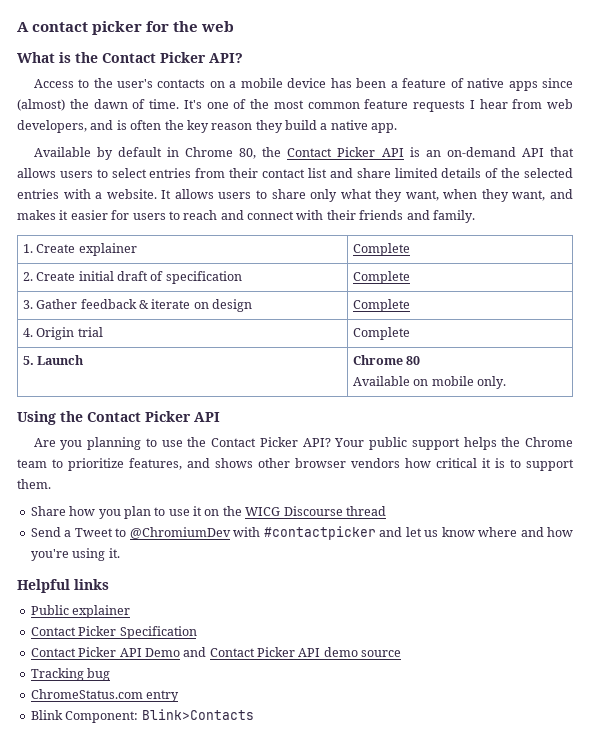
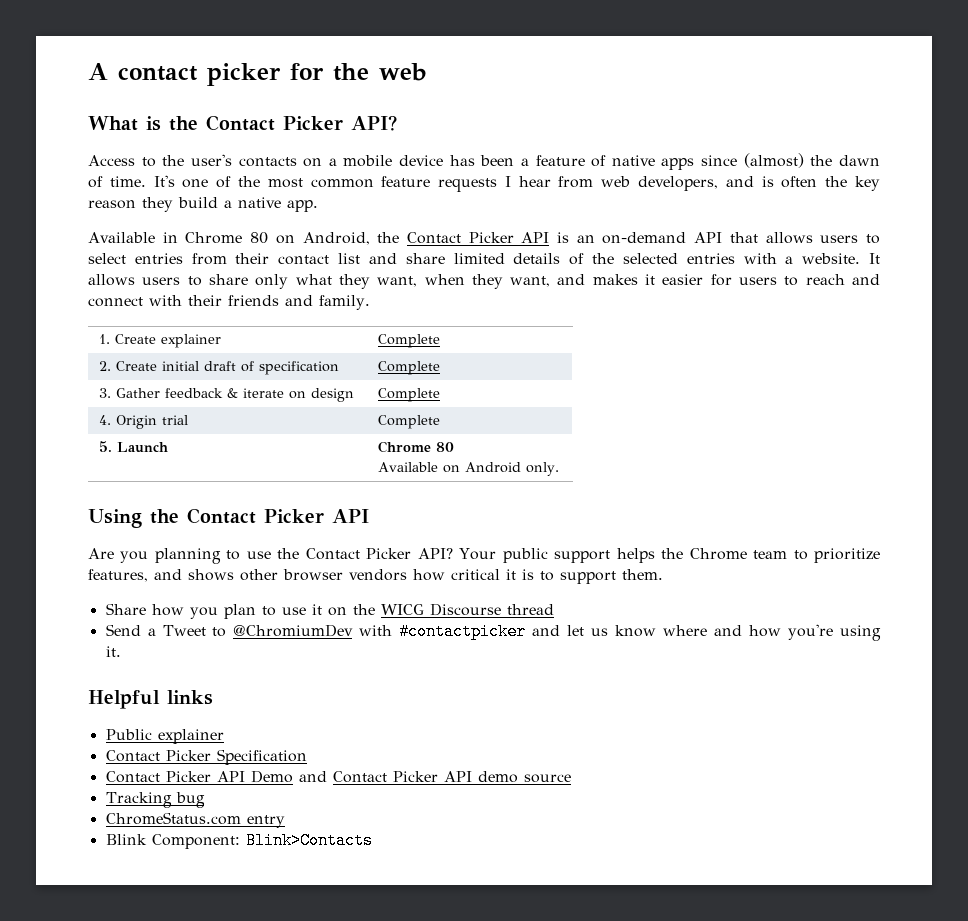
- Available by default in Chrome 80, the Contact Picker API is an on-demand API that allows users to select entries from their contact list and share limited details of the selected entries with a website.
+ Available in Chrome 80 on Android, the Contact Picker API is an on-demand API that allows users to select entries from their contact list and share limited details of the selected entries with a website.
  5. Launch | Chrome 80
- Available on mobile only.
+ Available on Android only.

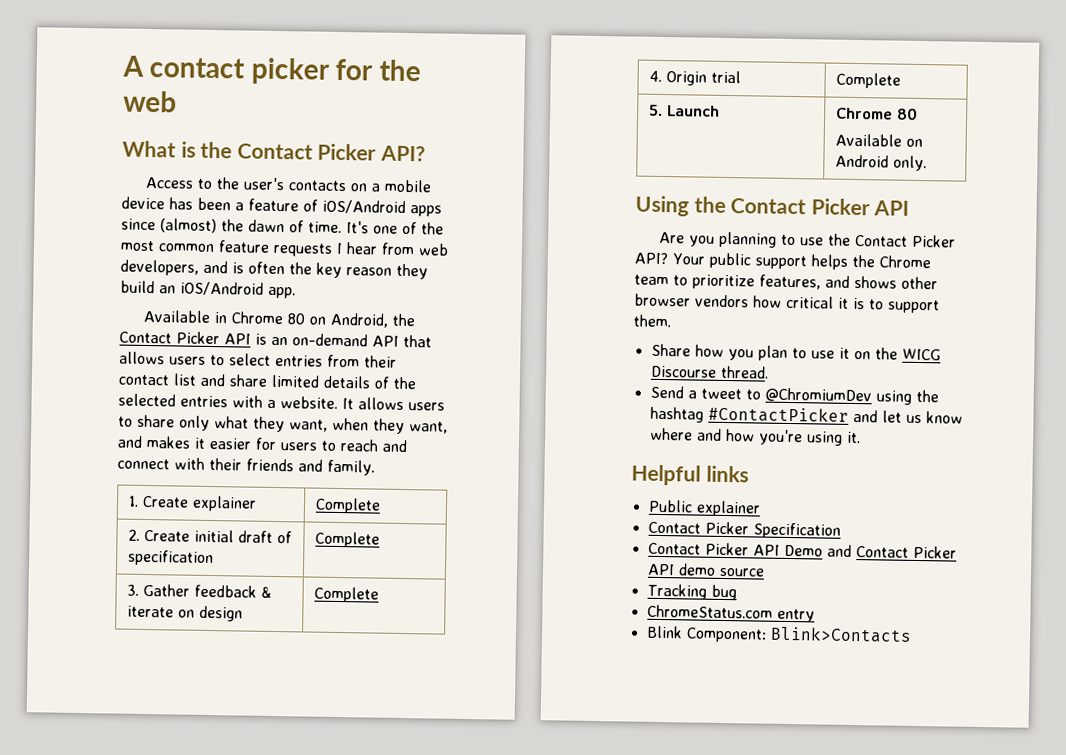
- Access to the user's contacts on a mobile device has been a feature of native apps since (almost) the dawn of time.
+ Access to the user's contacts on a mobile device has been a feature of iOS/Android apps since (almost) the dawn of time.
- It's one of the most common feature requests I hear from web developers, and is often the key reason they build a native app.
+ It's one of the most common feature requests I hear from web developers, and is often the key reason they build an iOS/Android app.
- Share how you plan to use it on the WICG Discourse thread
+ Share how you plan to use it on the WICG Discourse thread.
- Send a Tweet to @ChromiumDev with #contactpicker and let us know where and how you're using it.
+ Send a tweet to @ChromiumDev using the hashtag #ContactPicker and let us know where and how you're using it.

